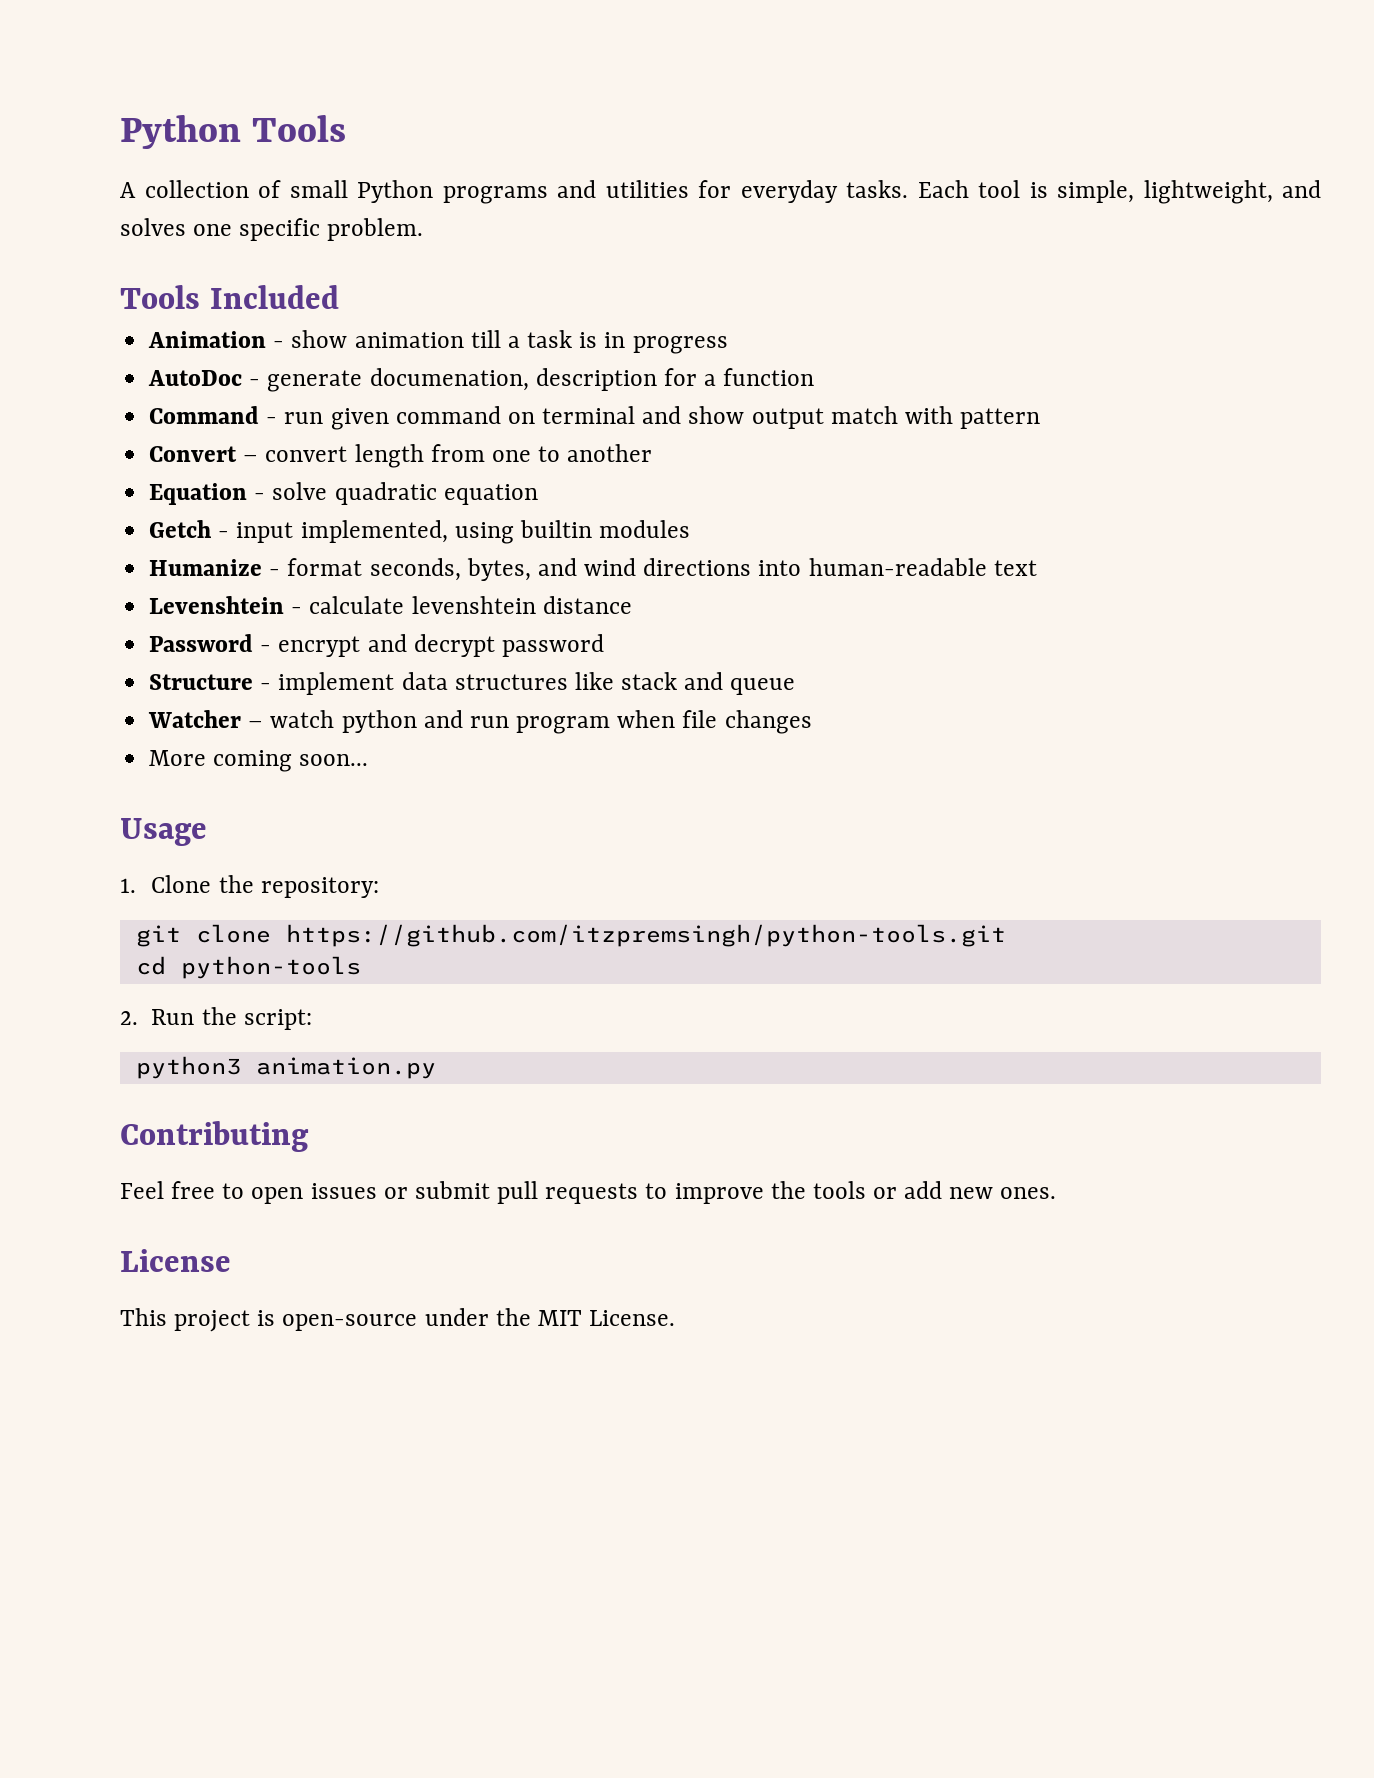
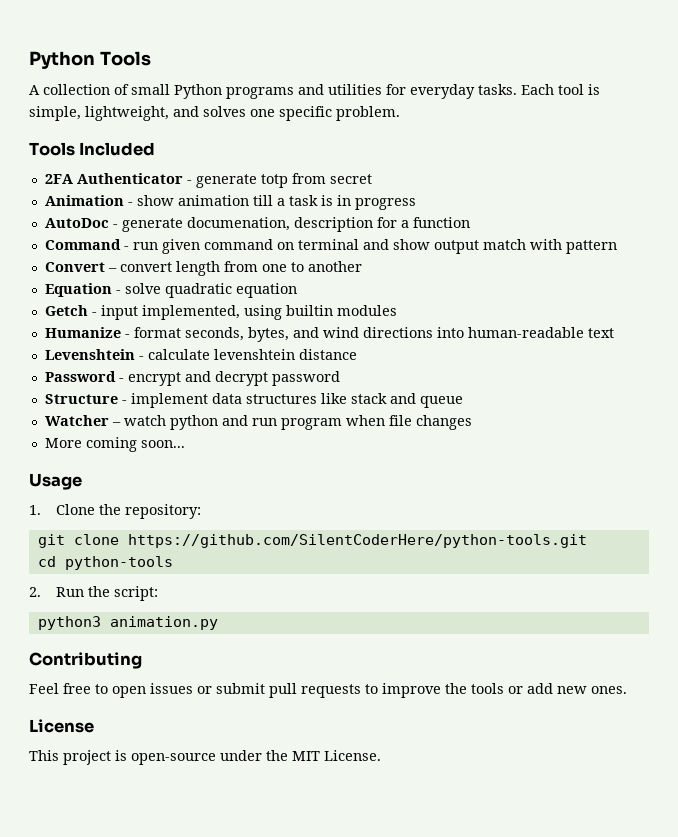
+ 2FA Authenticator - generate totp from secret
- git clone https://github.com/itzpremsingh/python-tools.git
+ git clone https://github.com/SilentCoderHere/python-tools.git

